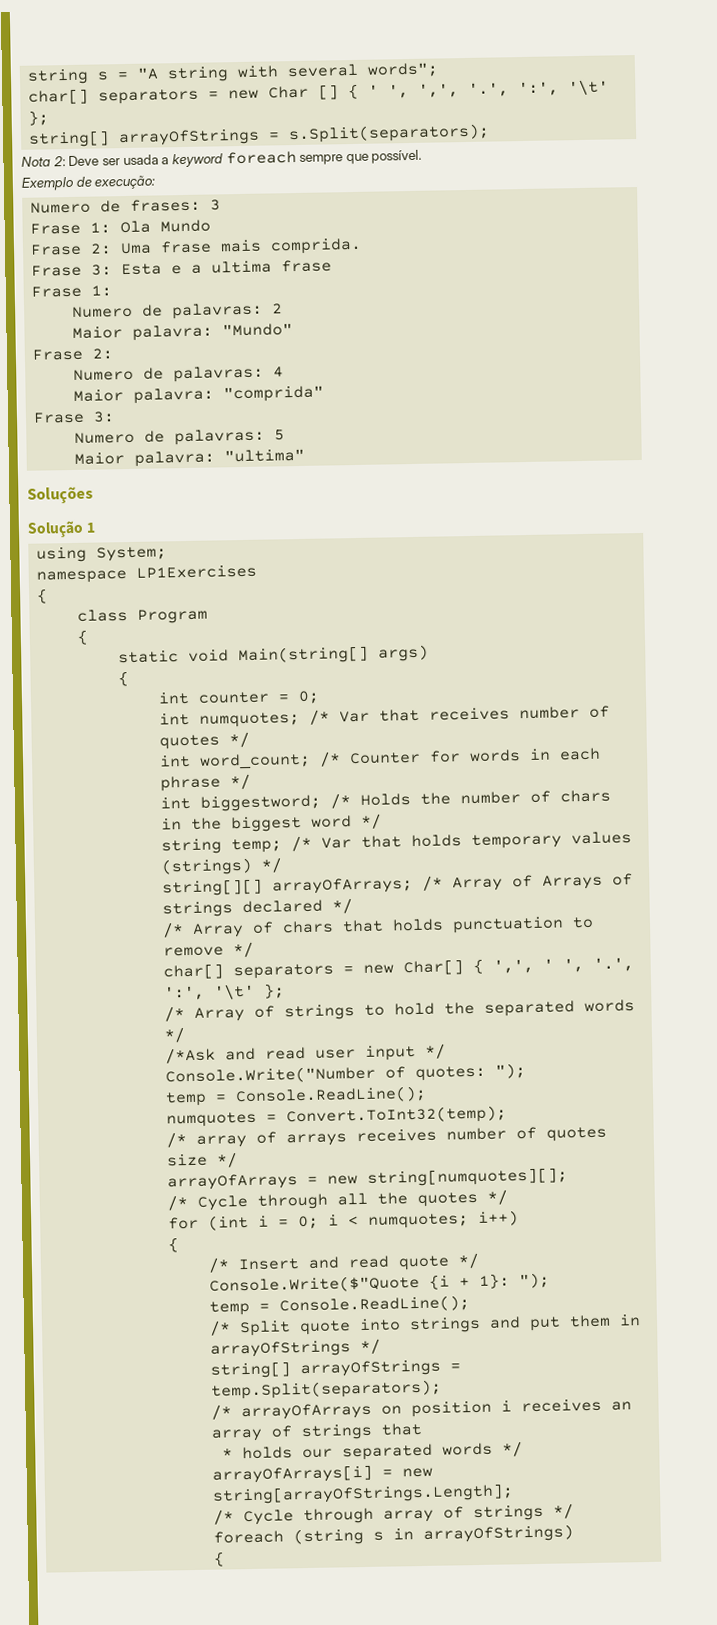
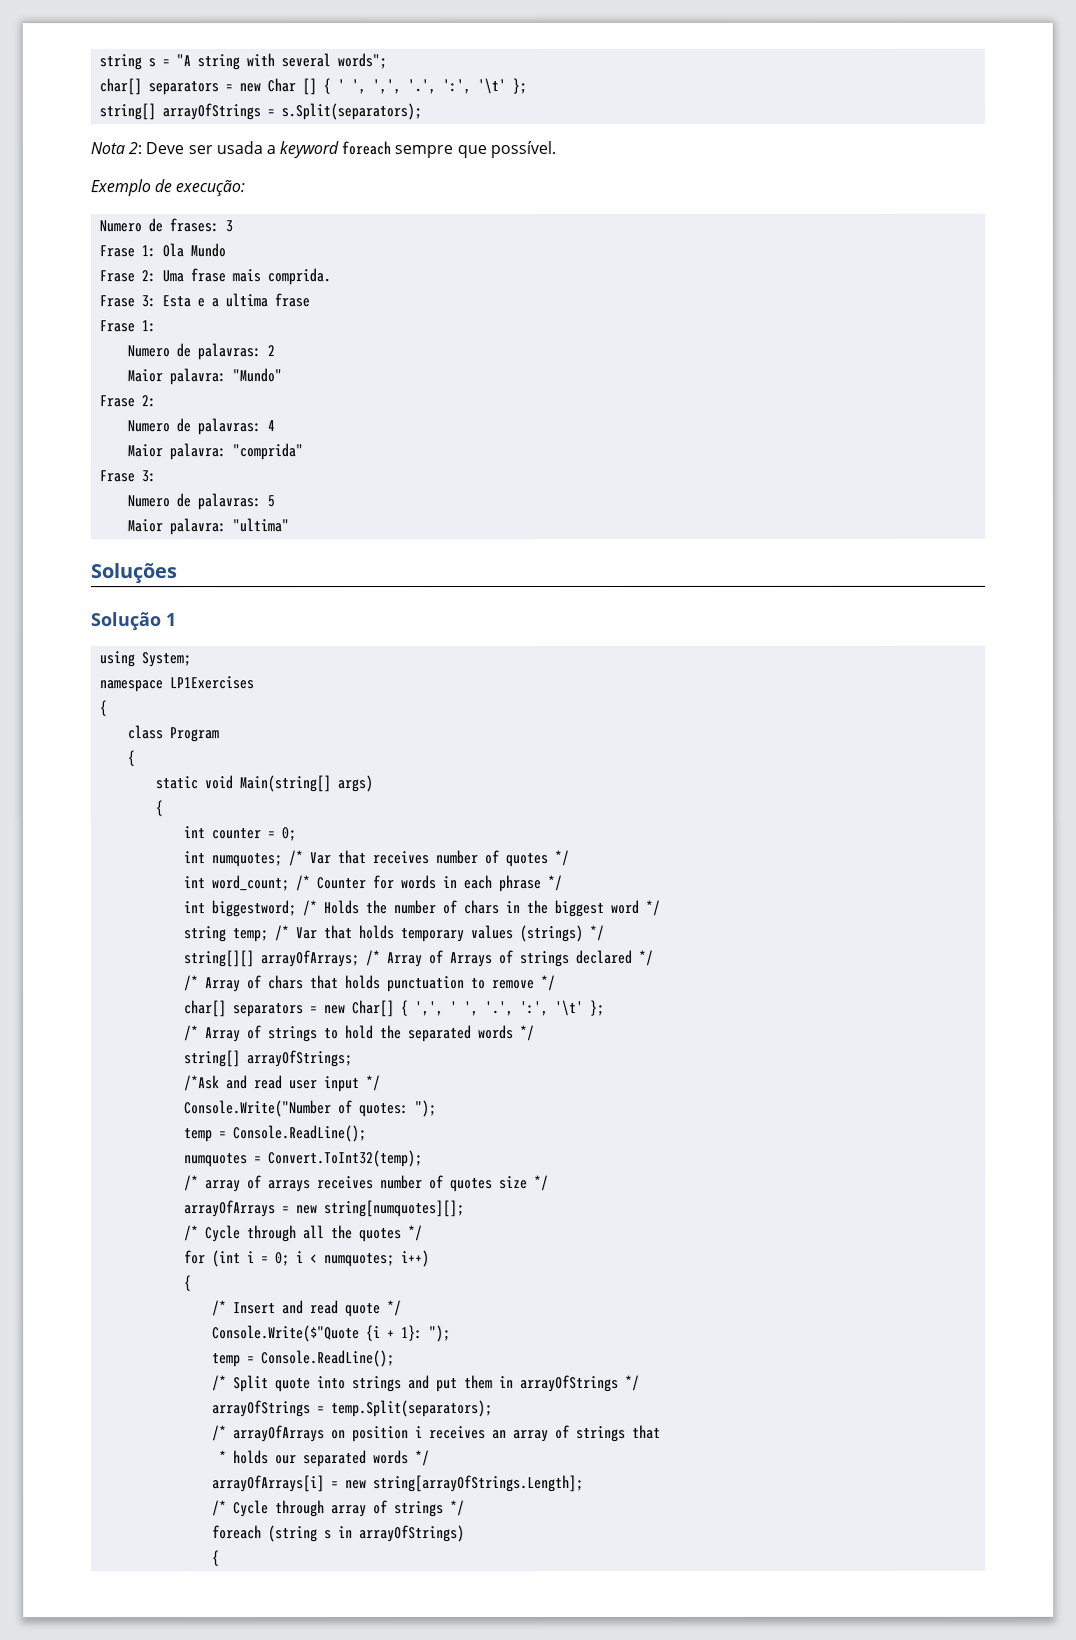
+ string[] arrayOfStrings;
- string[] arrayOfStrings = temp.Split(separators);
+ arrayOfStrings = temp.Split(separators);

